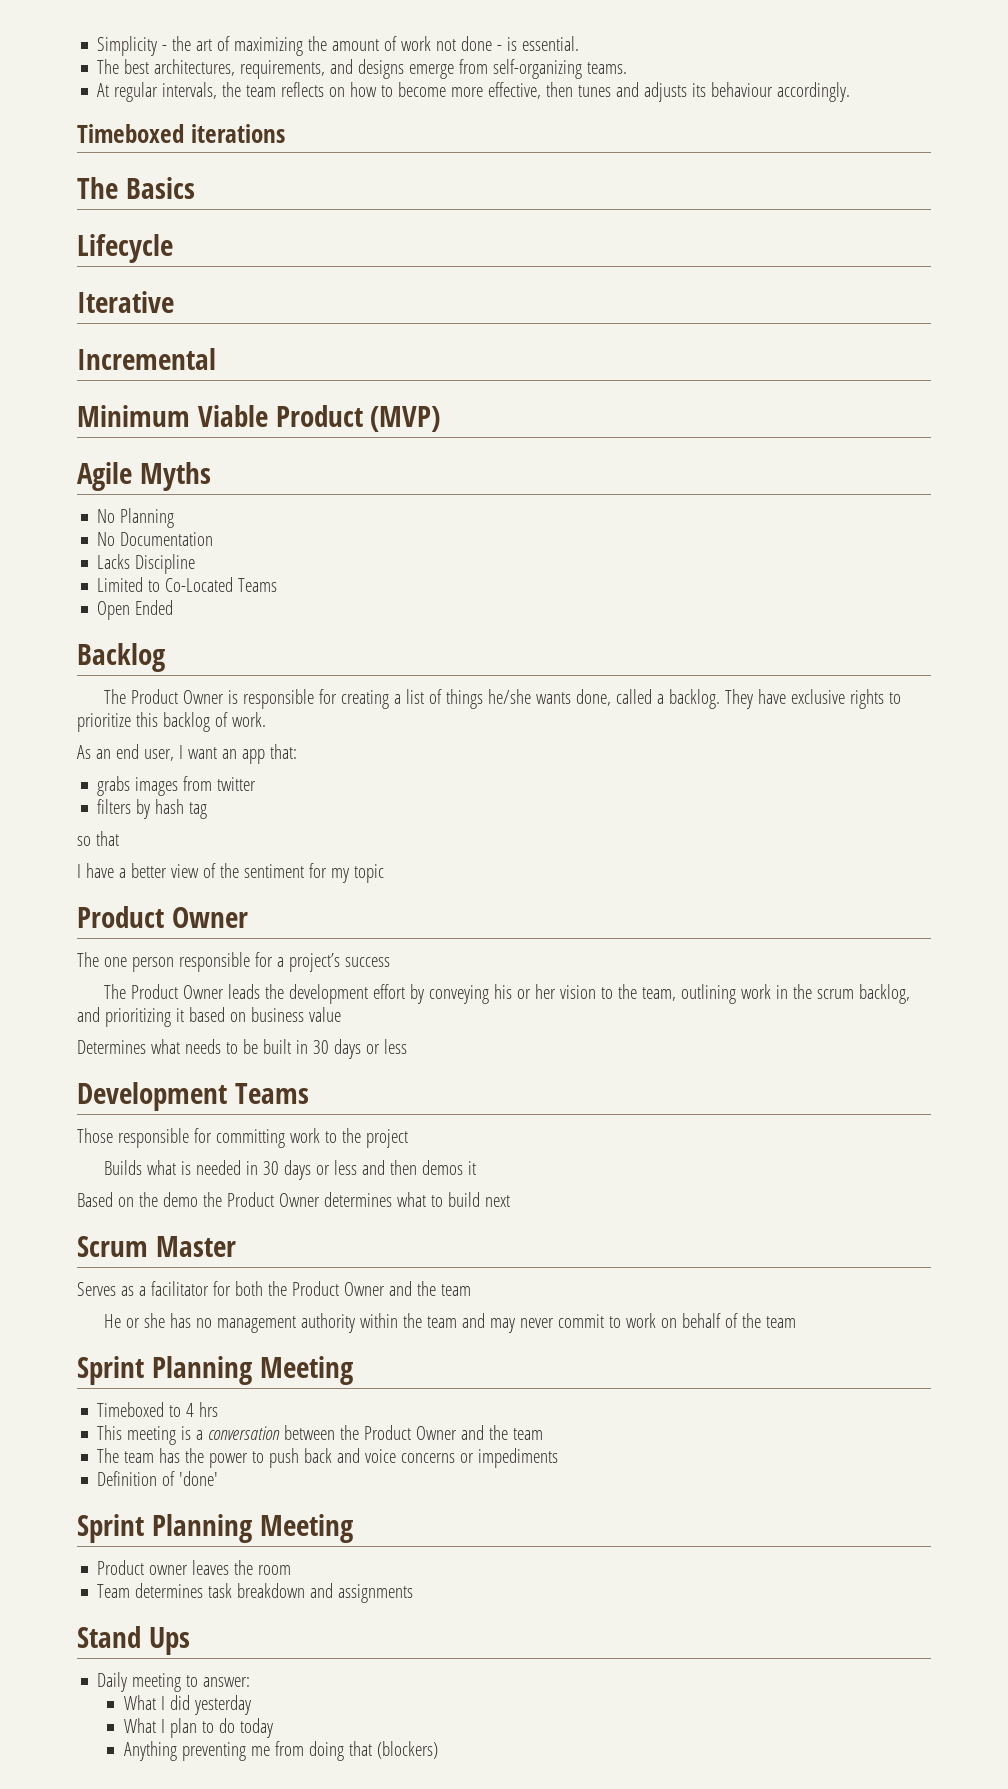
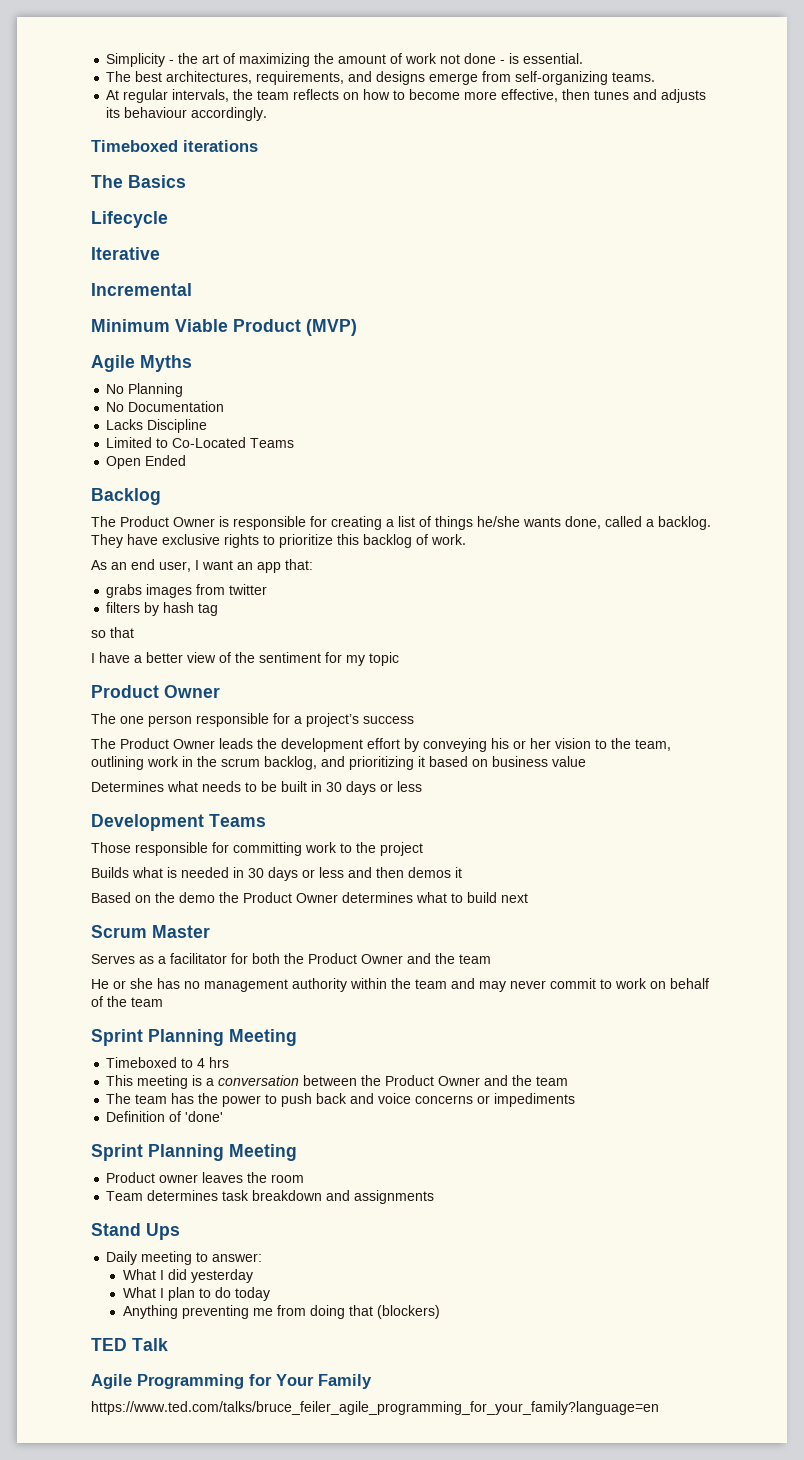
+ TED Talk
+ Agile Programming for Your Family
+ https://www.ted.com/talks/bruce_feiler_agile_programming_for_your_family?language=en

